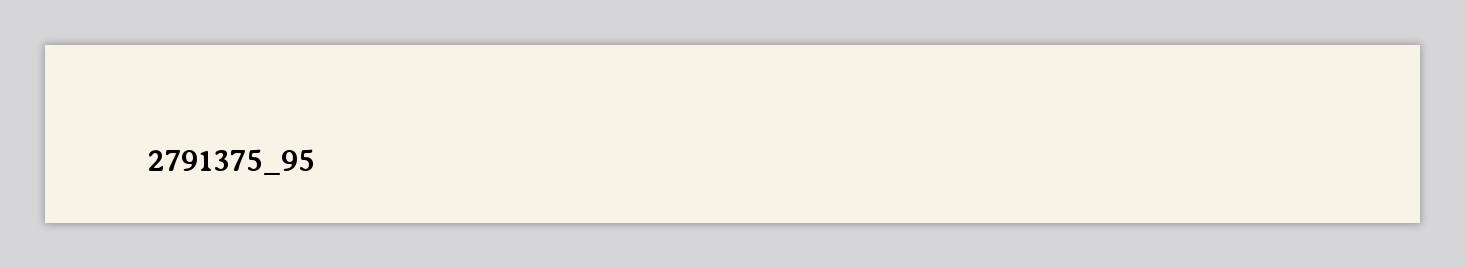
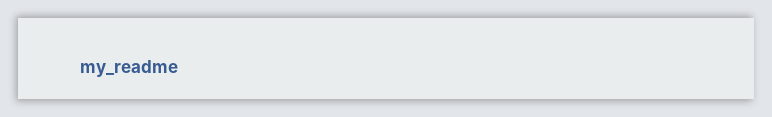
- 2791375_95
+ my_readme

